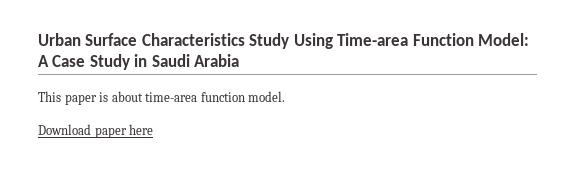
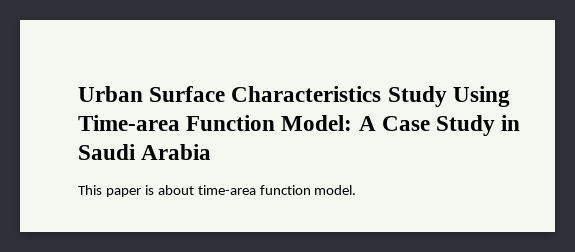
- Download paper here

